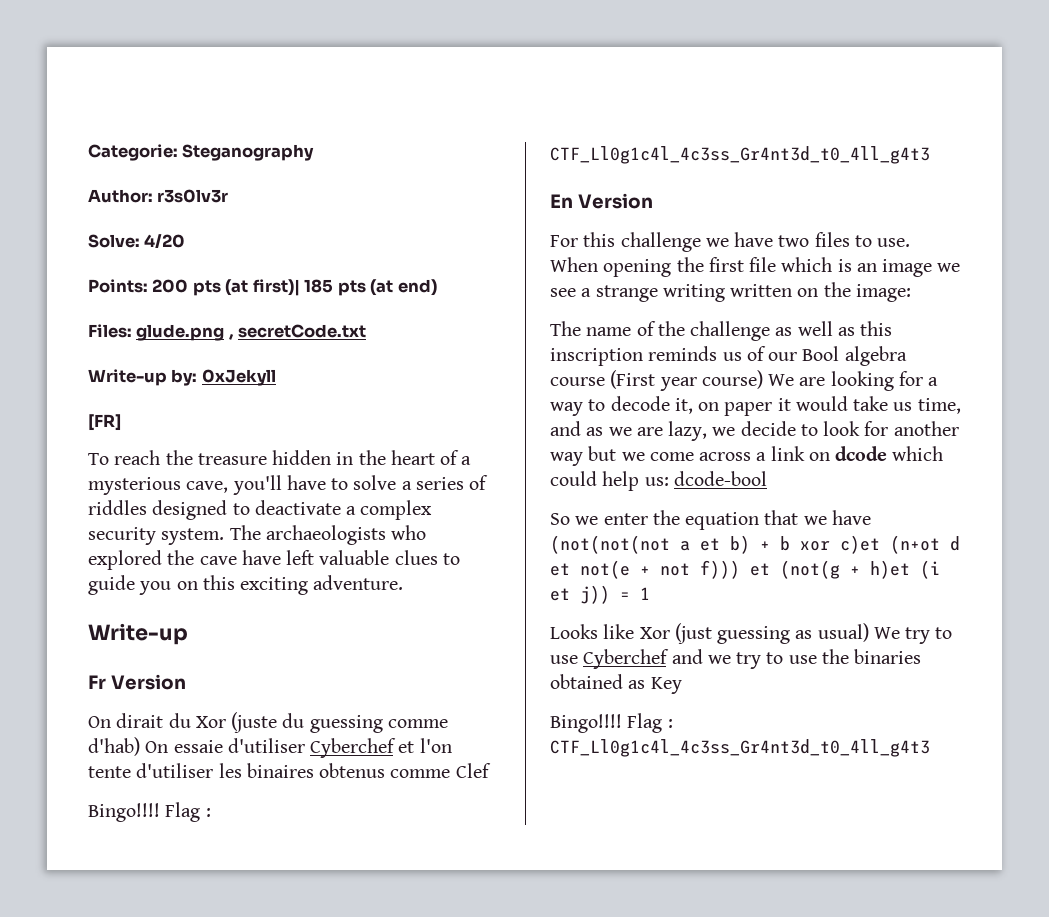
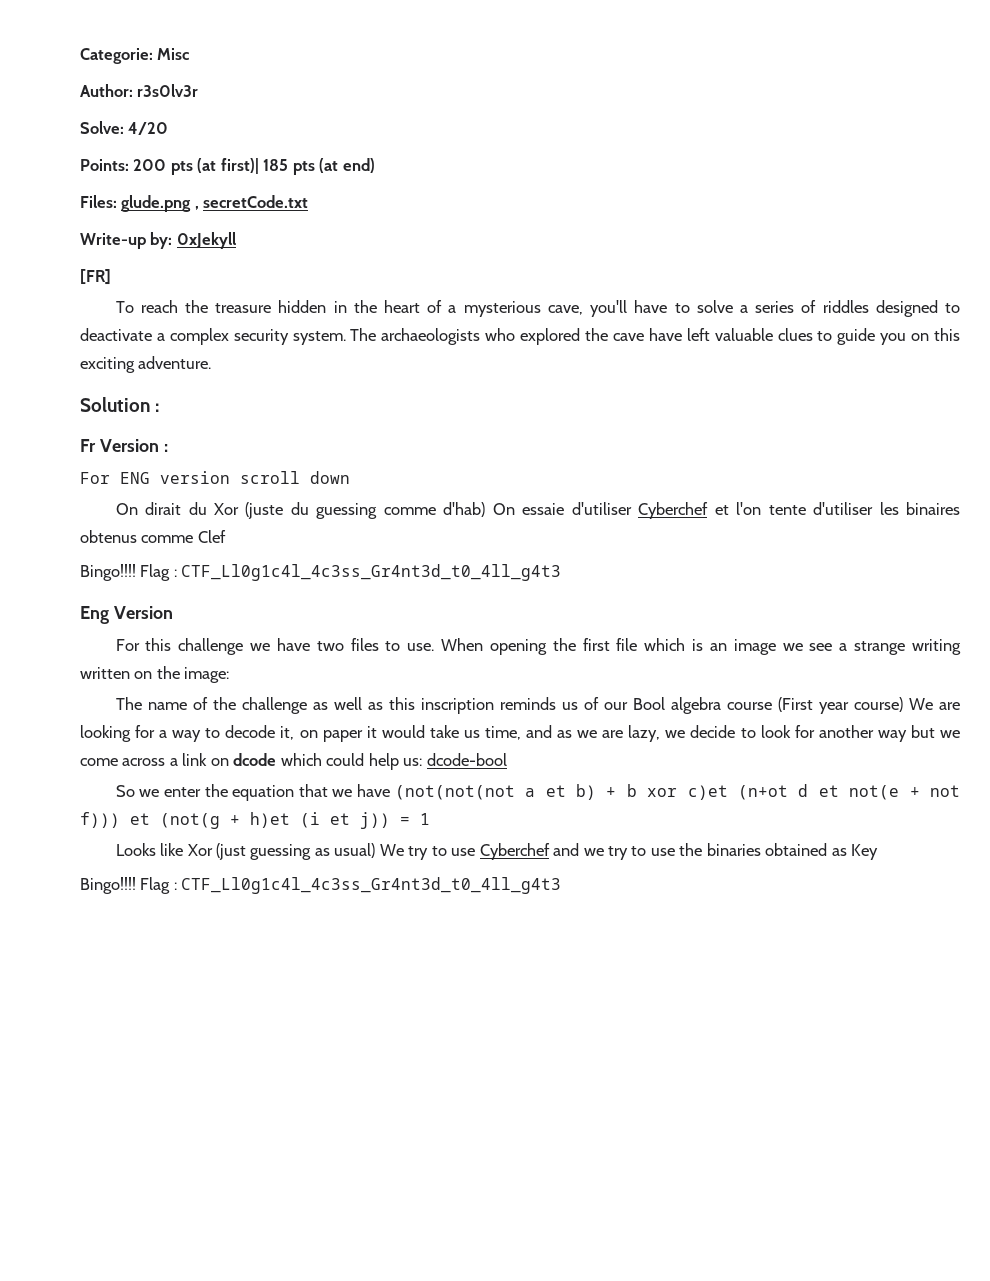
- Categorie: Steganography
+ Categorie: Misc
  The archaeologists who explored the cave have left valuable clues to guide you on this exciting adventure.
- Write-up
+ Solution :
- Fr Version
+ Fr Version :
+ For ENG version scroll down
- En Version
+ Eng Version

